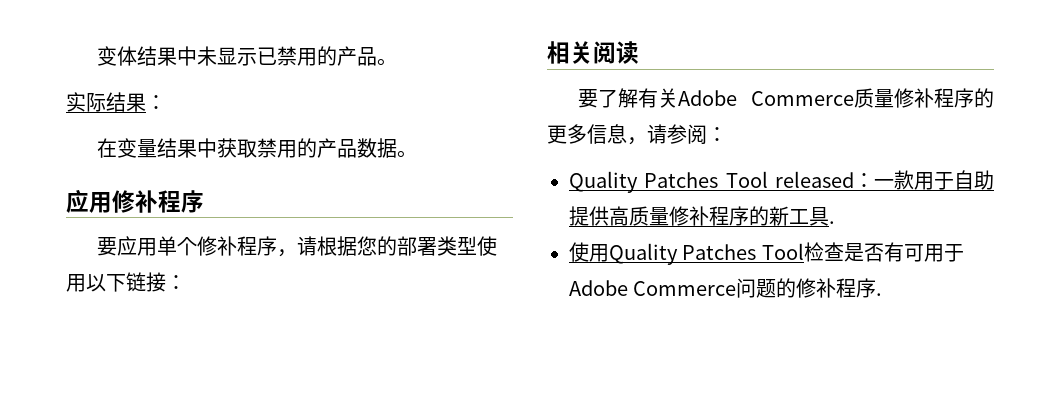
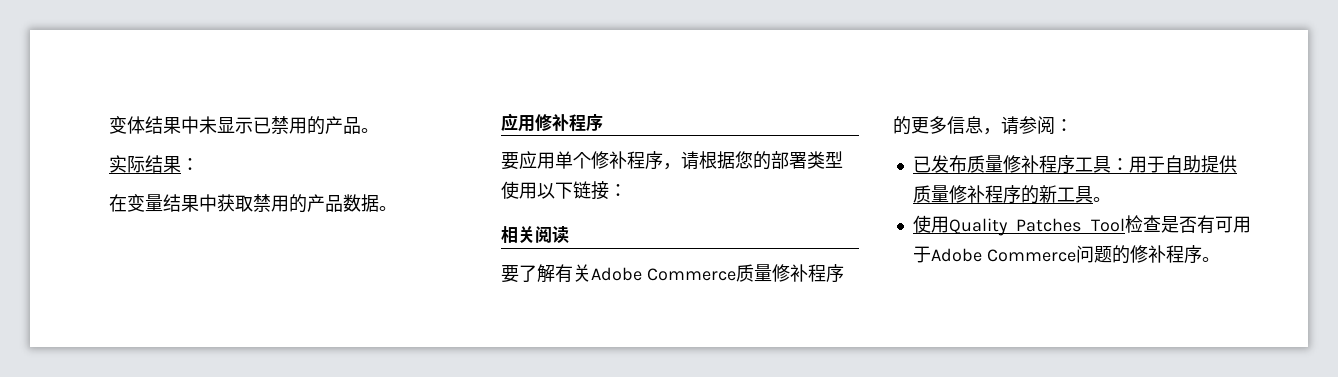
- Quality Patches Tool released：一款用于自助提供高质量修补程序的新工具.
+ 已发布质量修补程序工具：用于自助提供质量修补程序的新工具。
- 使用Quality Patches Tool检查是否有可用于Adobe Commerce问题的修补程序.
+ 使用Quality Patches Tool检查是否有可用于Adobe Commerce问题的修补程序。

